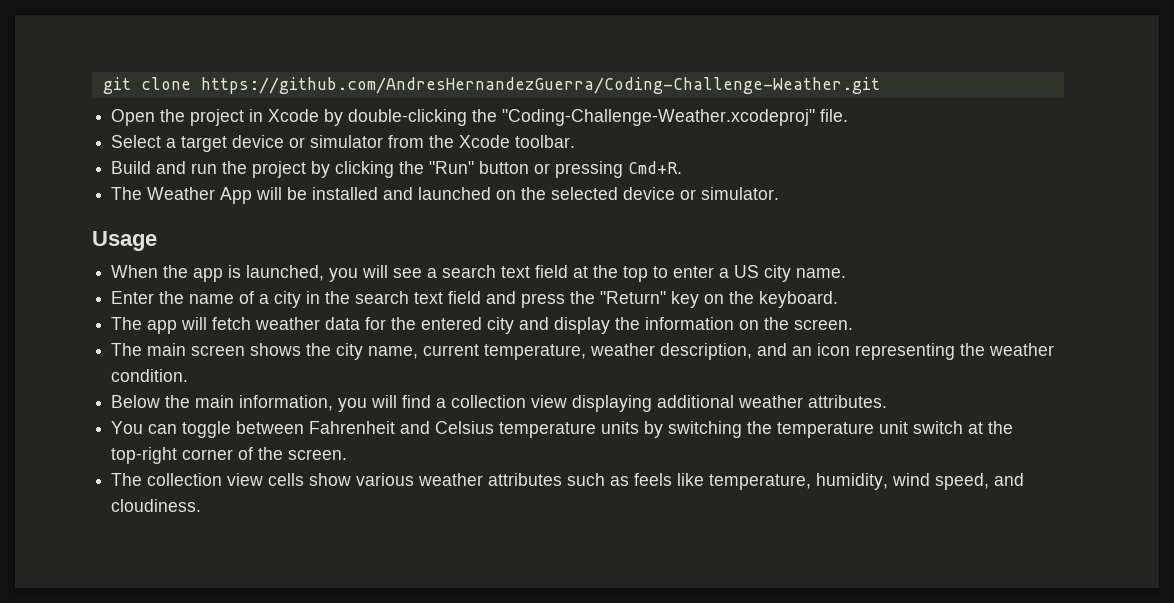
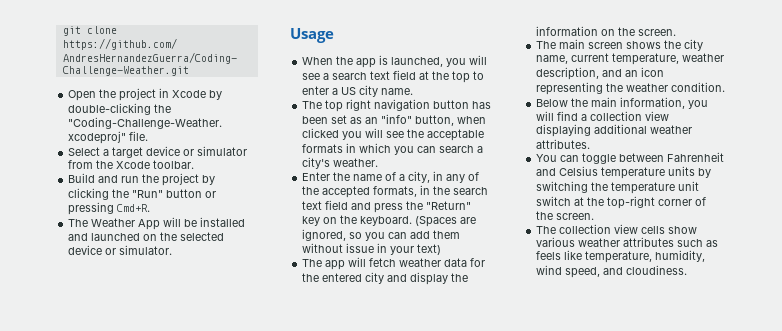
+ The top right navigation button has been set as an "info" button, when clicked you will see the acceptable formats in which you can search a city's weather.
- Enter the name of a city in the search text field and press the "Return" key on the keyboard.
+ Enter the name of a city, in any of the accepted formats, in the search text field and press the "Return" key on the keyboard. (Spaces are ignored, so you can add them without issue in your text)

